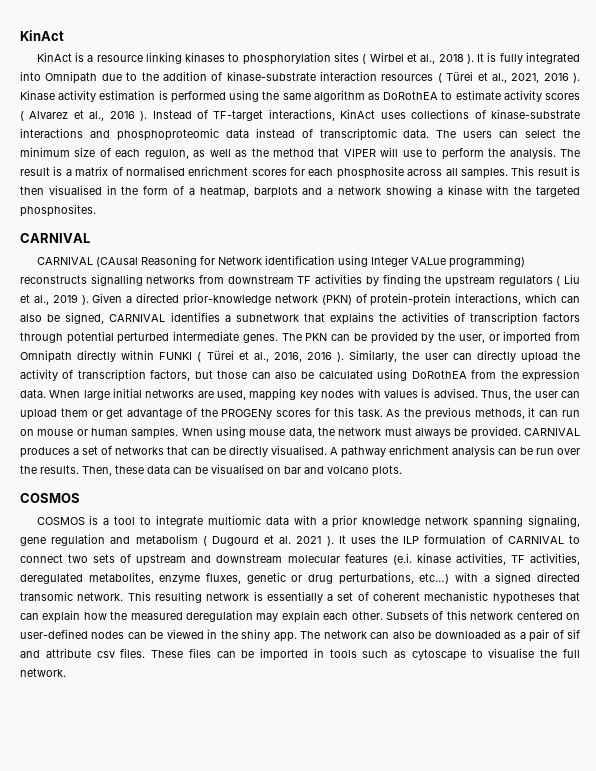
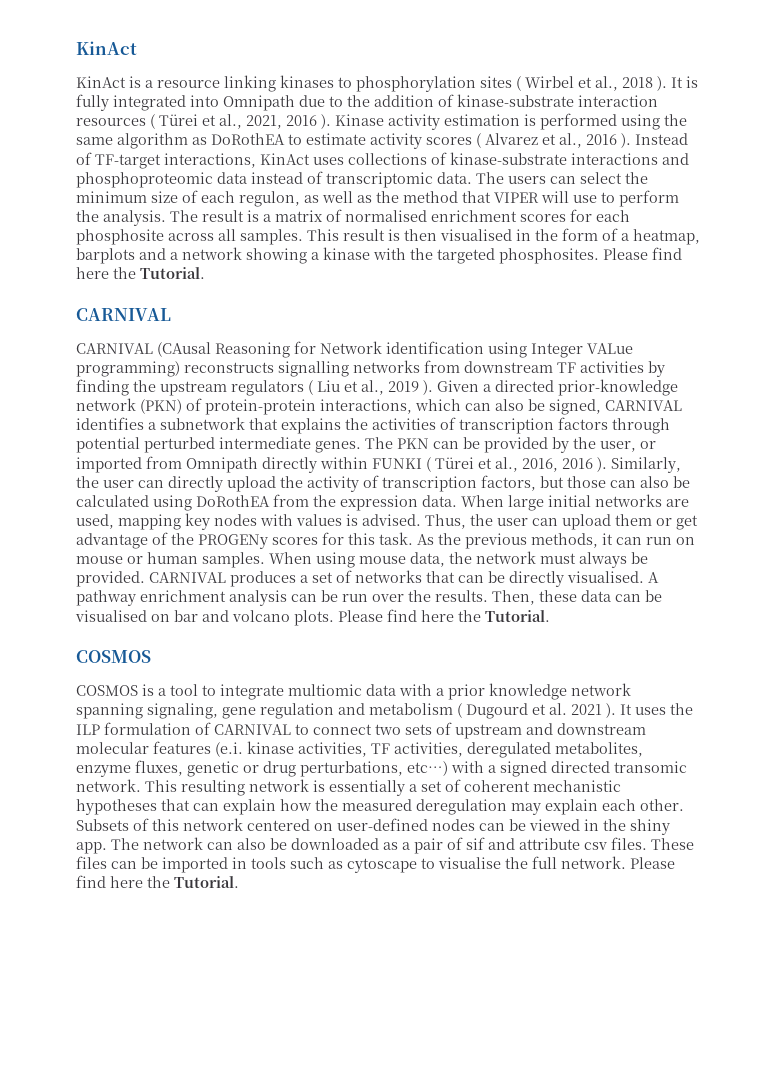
- This result is then visualised in the form of a heatmap, barplots and a network showing a kinase with the targeted phosphosites.
+ This result is then visualised in the form of a heatmap, barplots and a network showing a kinase with the targeted phosphosites. Please find here the Tutorial.
- Then, these data can be visualised on bar and volcano plots.
+ Then, these data can be visualised on bar and volcano plots. Please find here the Tutorial.
- These files can be imported in tools such as cytoscape to visualise the full network.
+ These files can be imported in tools such as cytoscape to visualise the full network. Please find here the Tutorial.

